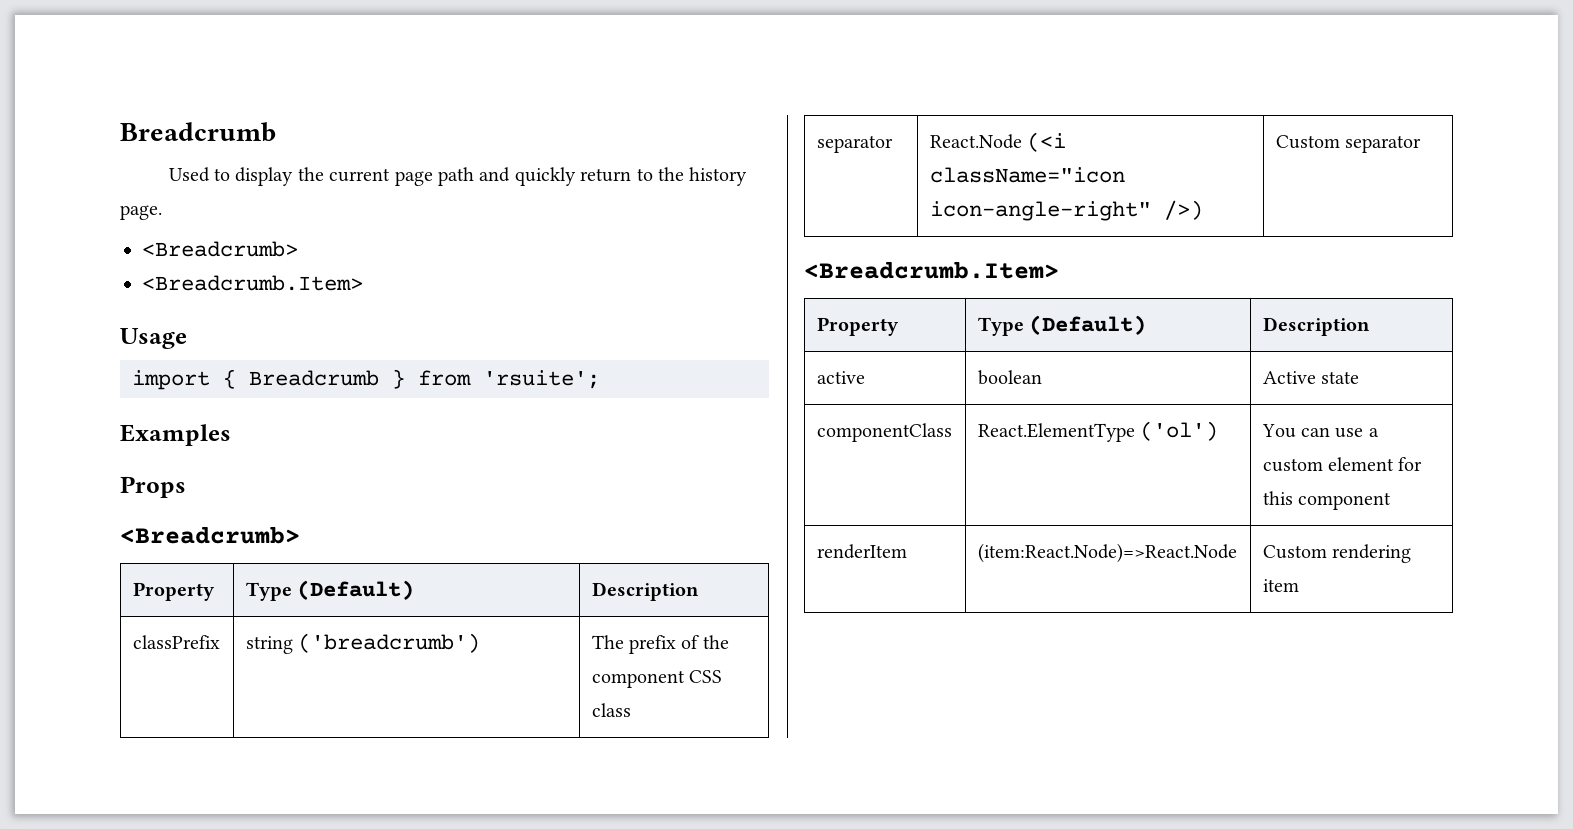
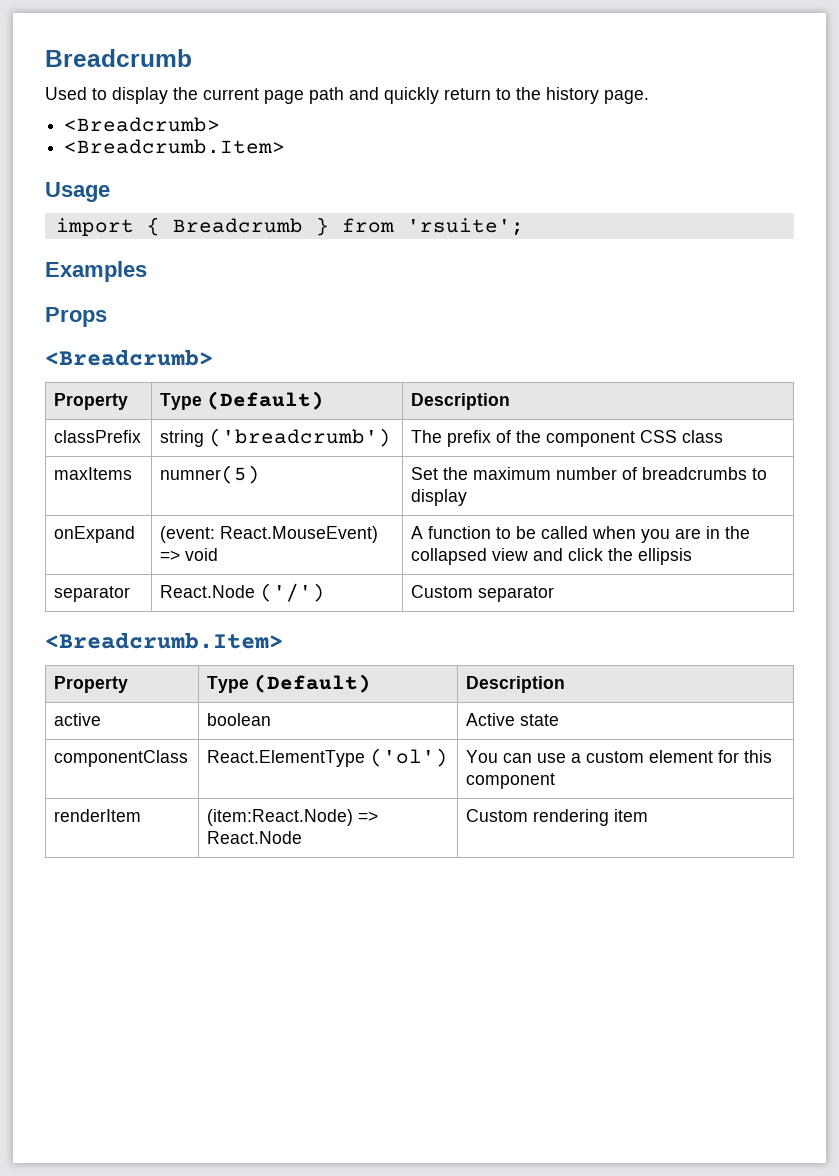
- separator | React.Node (<i className="icon icon-angle-right" />) | Custom separator
+ maxItems | numner(5) | Set the maximum number of breadcrumbs to display
+ onExpand | (event: React.MouseEvent) => void | A function to be called when you are in the collapsed view and click the ellipsis
+ separator | React.Node ('/') | Custom separator
- renderItem | (item:React.Node)=>React.Node | Custom rendering item
+ renderItem | (item:React.Node) => React.Node | Custom rendering item

